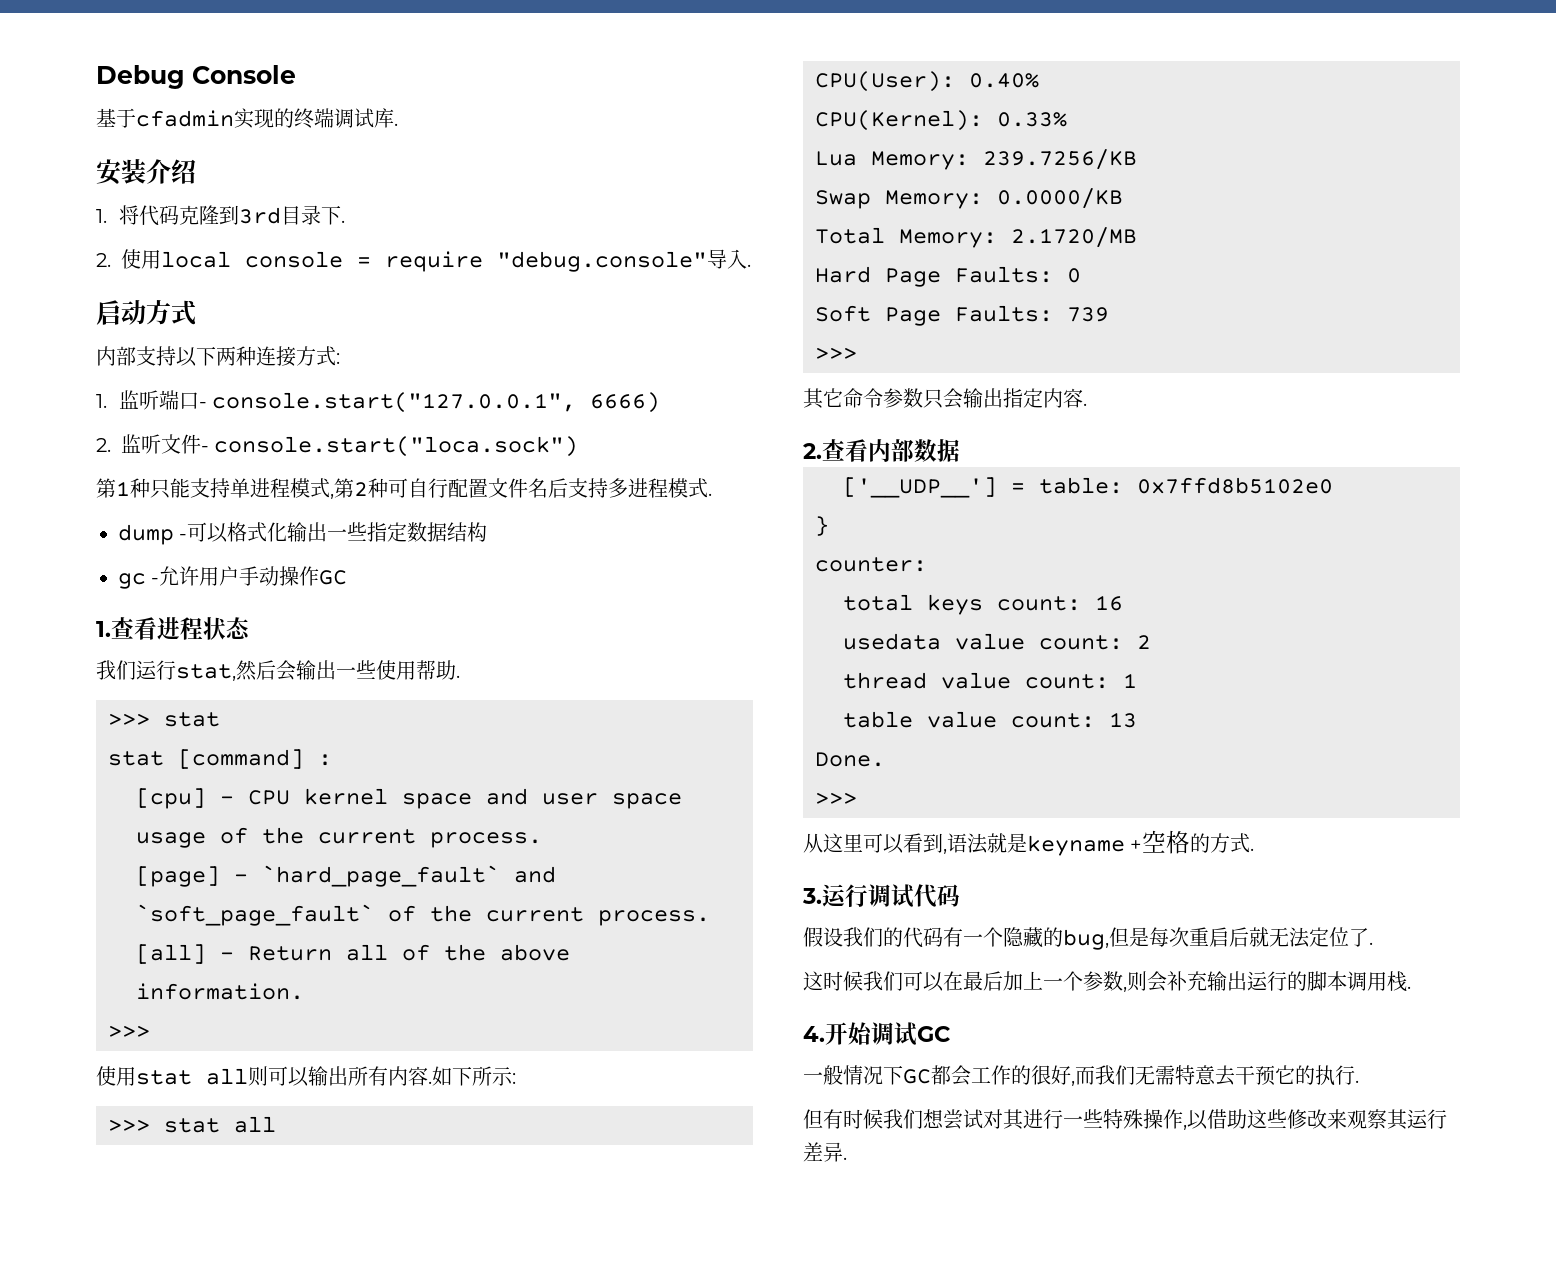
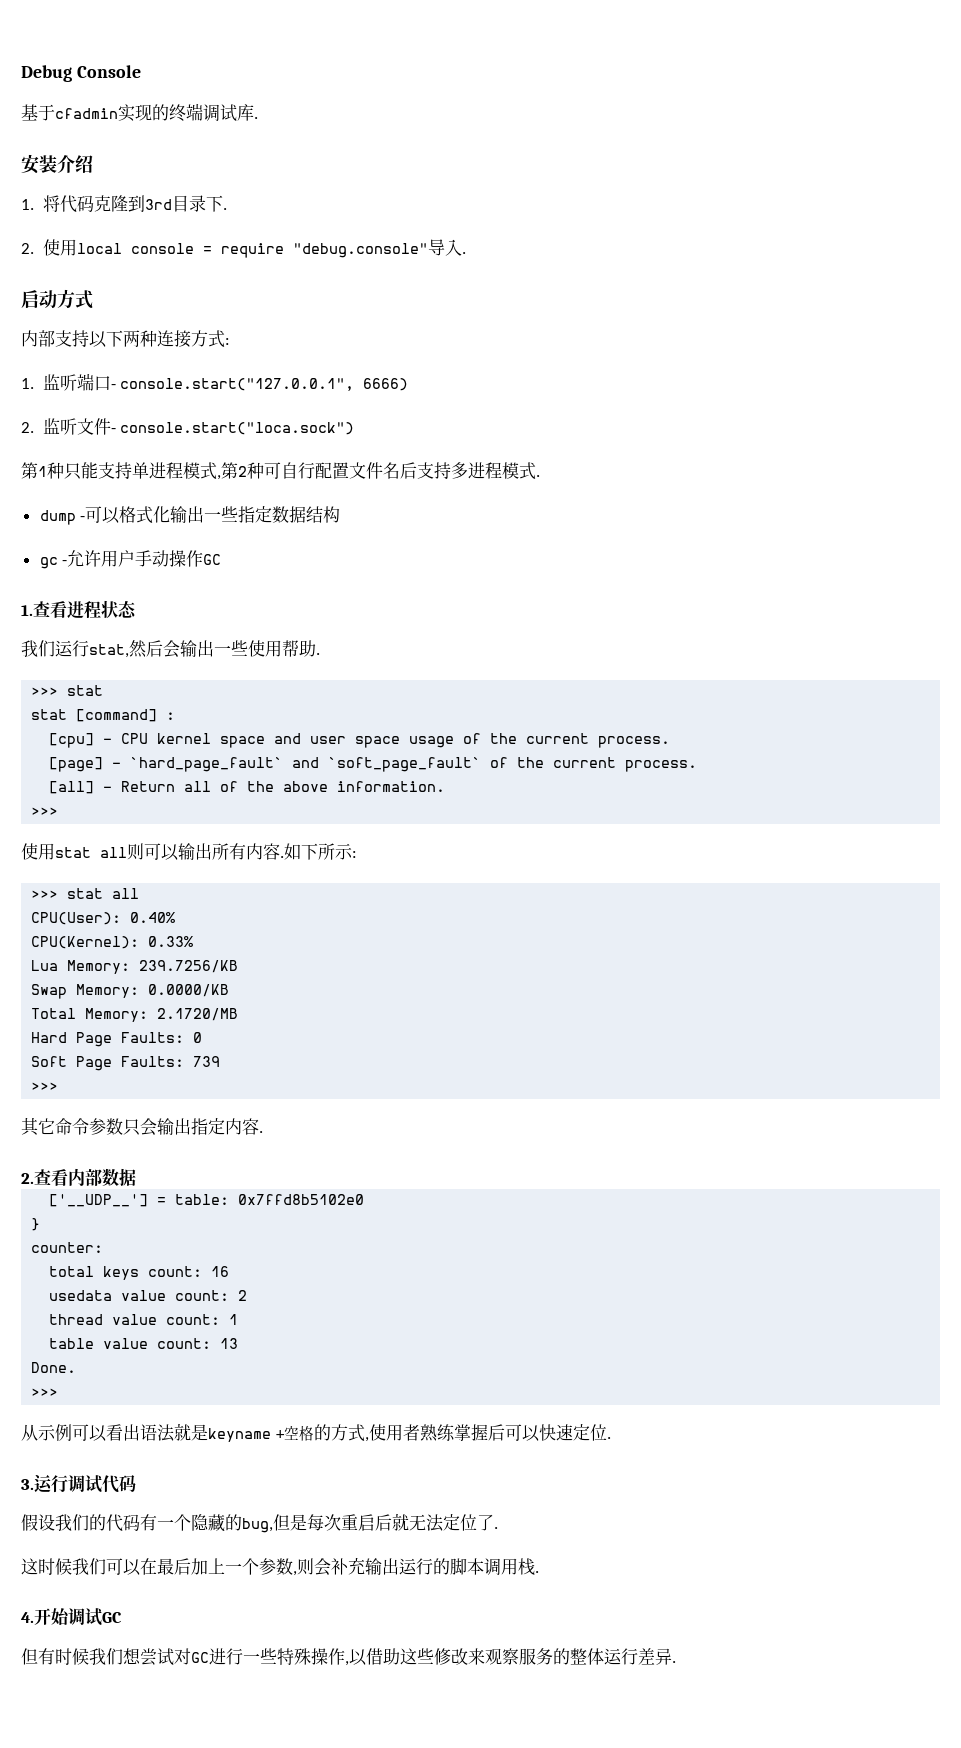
- 从这里可以看到,语法就是keyname +空格的方式.
+ 从示例可以看出语法就是keyname +空格的方式,使用者熟练掌握后可以快速定位.
- 一般情况下GC都会工作的很好,而我们无需特意去干预它的执行.
- 但有时候我们想尝试对其进行一些特殊操作,以借助这些修改来观察其运行差异.
+ 但有时候我们想尝试对GC进行一些特殊操作,以借助这些修改来观察服务的整体运行差异.

